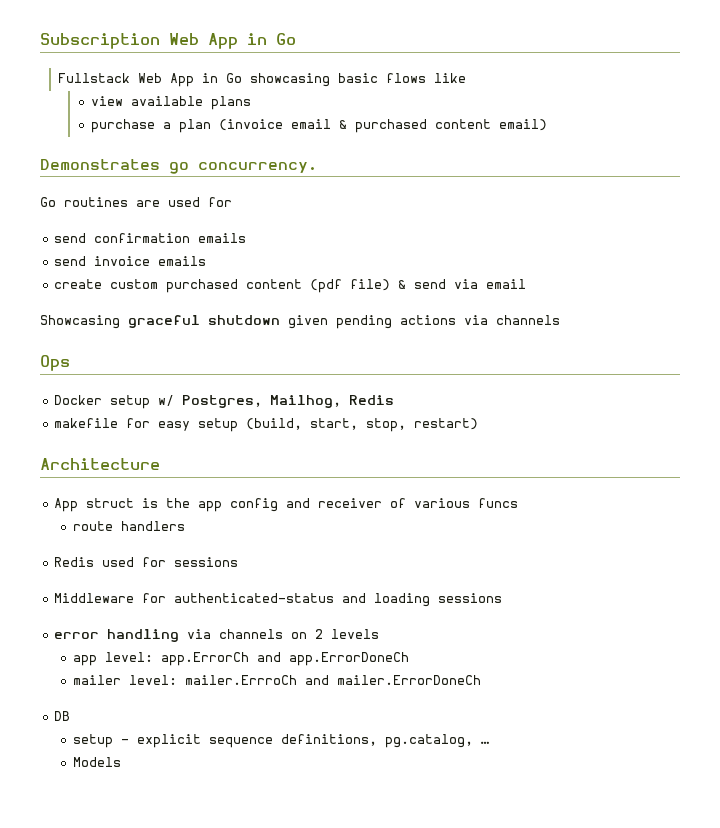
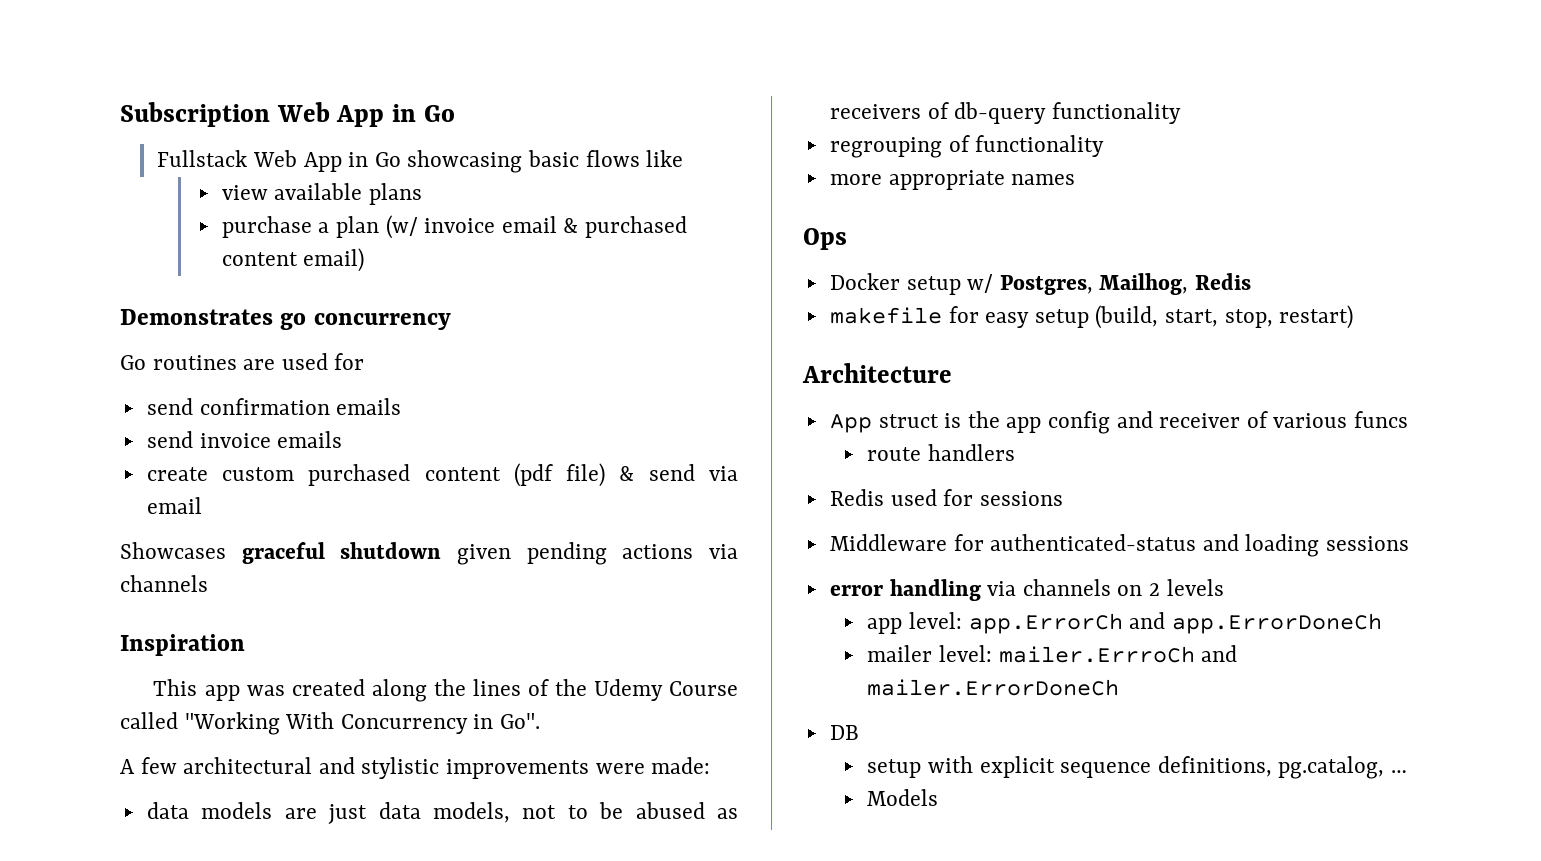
- purchase a plan (invoice email & purchased content email)
+ purchase a plan (w/ invoice email & purchased content email)
- Demonstrates go concurrency.
+ Demonstrates go concurrency
- Showcasing graceful shutdown given pending actions via channels
+ Showcases graceful shutdown given pending actions via channels
+ Inspiration
+ This app was created along the lines of the Udemy Course called "Working With Concurrency in Go".
+ A few architectural and stylistic improvements were made:
+ data models are just data models, not to be abused as receivers of db-query functionality
+ regrouping of functionality
+ more appropriate names
- setup - explicit sequence definitions, pg.catalog, …
+ setup with explicit sequence definitions, pg.catalog, …

